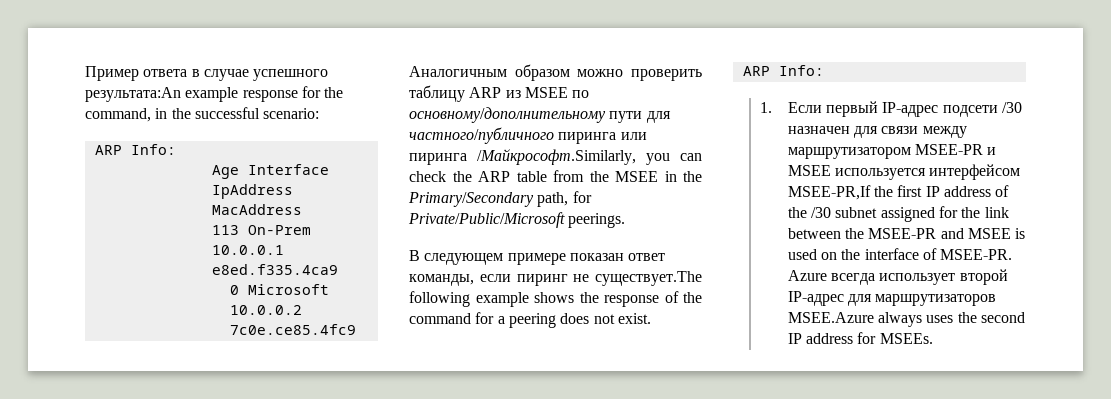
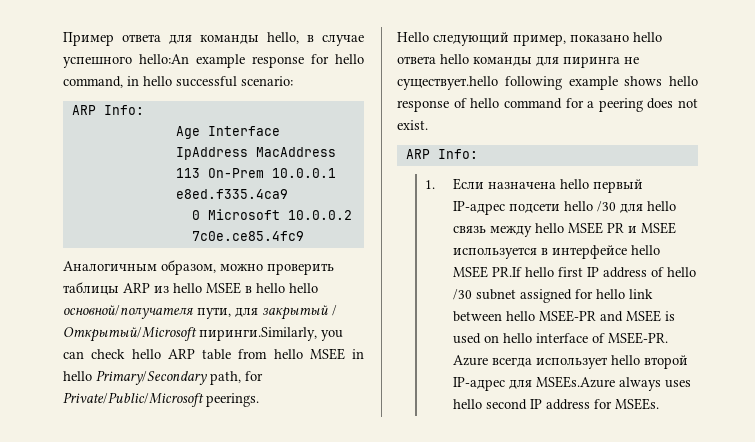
- Пример ответа в случае успешного результата:An example response for the command, in the successful scenario:
+ Пример ответа для команды hello, в случае успешного hello:An example response for hello command, in hello successful scenario:
- Аналогичным образом можно проверить таблицу ARP из MSEE по основному/дополнительному пути для частного/публичного пиринга или пиринга /Майкрософт.Similarly, you can check the ARP table from the MSEE in the Primary/Secondary path, for Private/Public/Microsoft peerings.
+ Аналогичным образом, можно проверить таблицы ARP из hello MSEE в hello hello основной/получателя пути, для закрытый / Открытый/Microsoft пиринги.Similarly, you can check hello ARP table from hello MSEE in hello Primary/Secondary path, for Private/Public/Microsoft peerings.
- В следующем примере показан ответ команды, если пиринг не существует.The following example shows the response of the command for a peering does not exist.
+ Hello следующий пример, показано hello ответа hello команды для пиринга не существует.hello following example shows hello response of hello command for a peering does not exist.
- 1. Если первый IP-адрес подсети /30 назначен для связи между маршрутизатором MSEE-PR и MSEE используется интерфейсом MSEE-PR,If the first IP address of the /30 subnet assigned for the link between the MSEE-PR and MSEE is used on the interface of MSEE-PR.
+ 1. Если назначена hello первый IP-адрес подсети hello /30 для hello связь между hello MSEE PR и MSEE используется в интерфейсе hello MSEE PR.If hello first IP address of hello /30 subnet assigned for hello link between hello MSEE-PR and MSEE is used on hello interface of MSEE-PR.
- Azure всегда использует второй IP-адрес для маршрутизаторов MSEE.Azure always uses the second IP address for MSEEs.
+ Azure всегда использует hello второй IP-адрес для MSEEs.Azure always uses hello second IP address for MSEEs.

